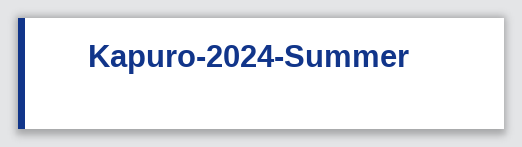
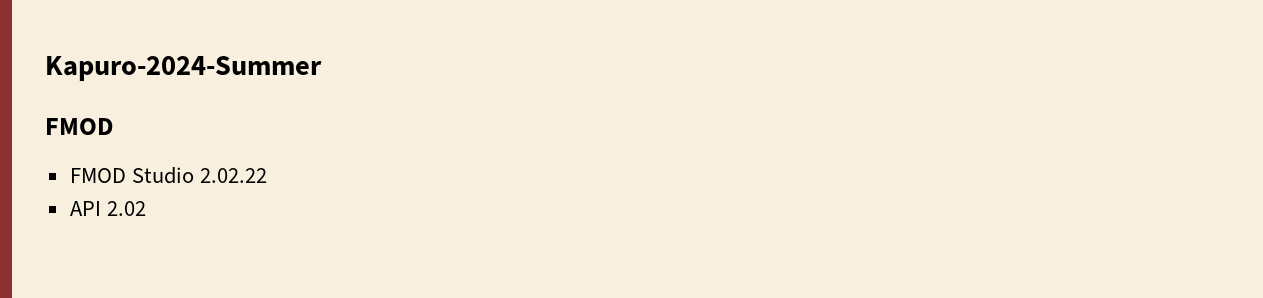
  Kapuro-2024-Summer
+ FMOD
+ FMOD Studio 2.02.22
+ API 2.02

